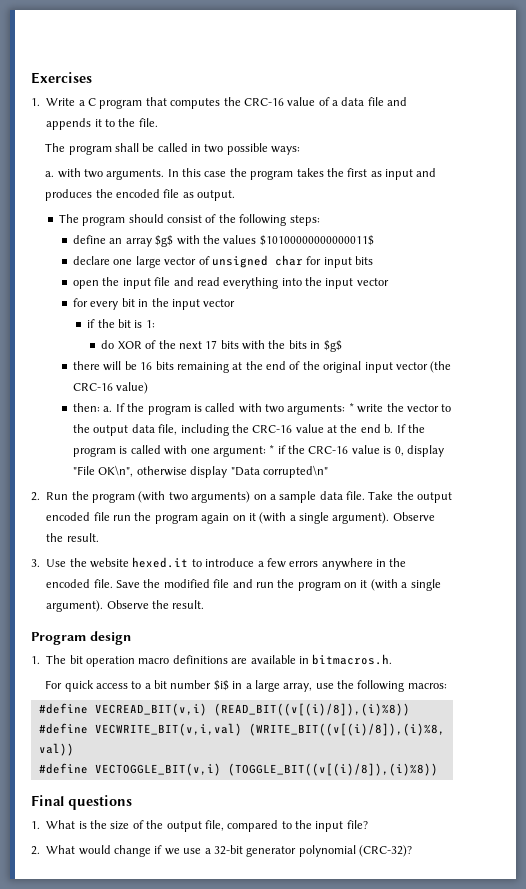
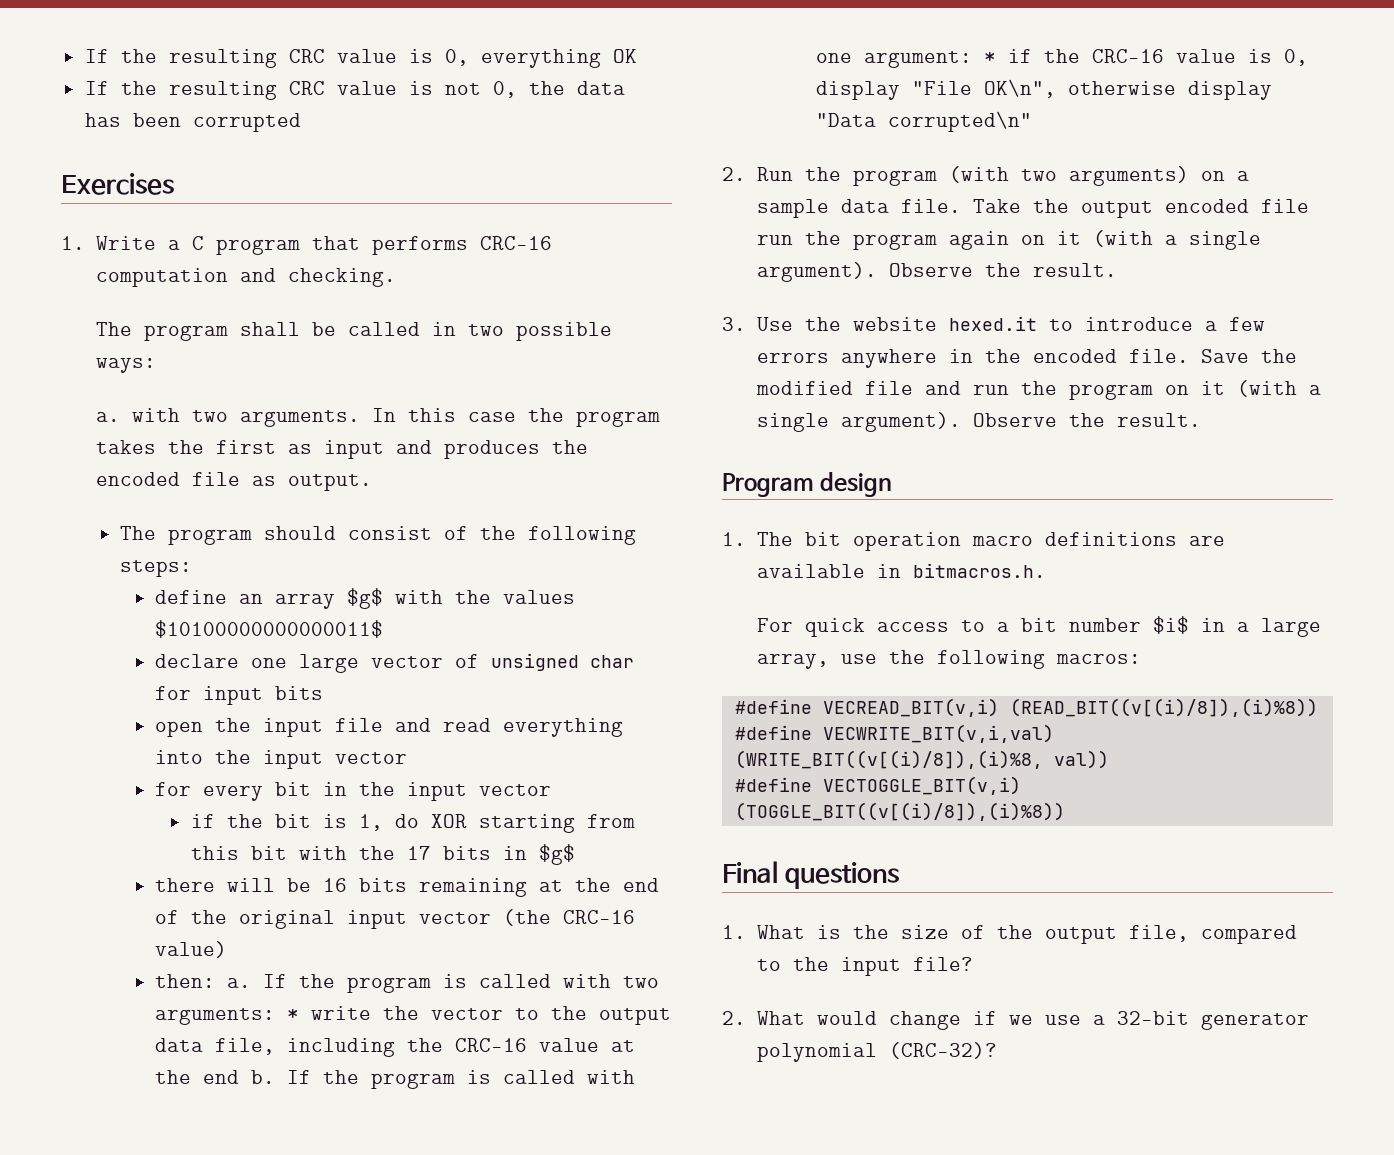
+ If the resulting CRC value is 0, everything OK
+ If the resulting CRC value is not 0, the data has been corrupted
- 1. Write a C program that computes the CRC-16 value of a data file and appends it to the file.
+ 1. Write a C program that performs CRC-16 computation and checking.
- if the bit is 1:
- do XOR of the next 17 bits with the bits in $g$
+ if the bit is 1, do XOR starting from this bit with the 17 bits in $g$

